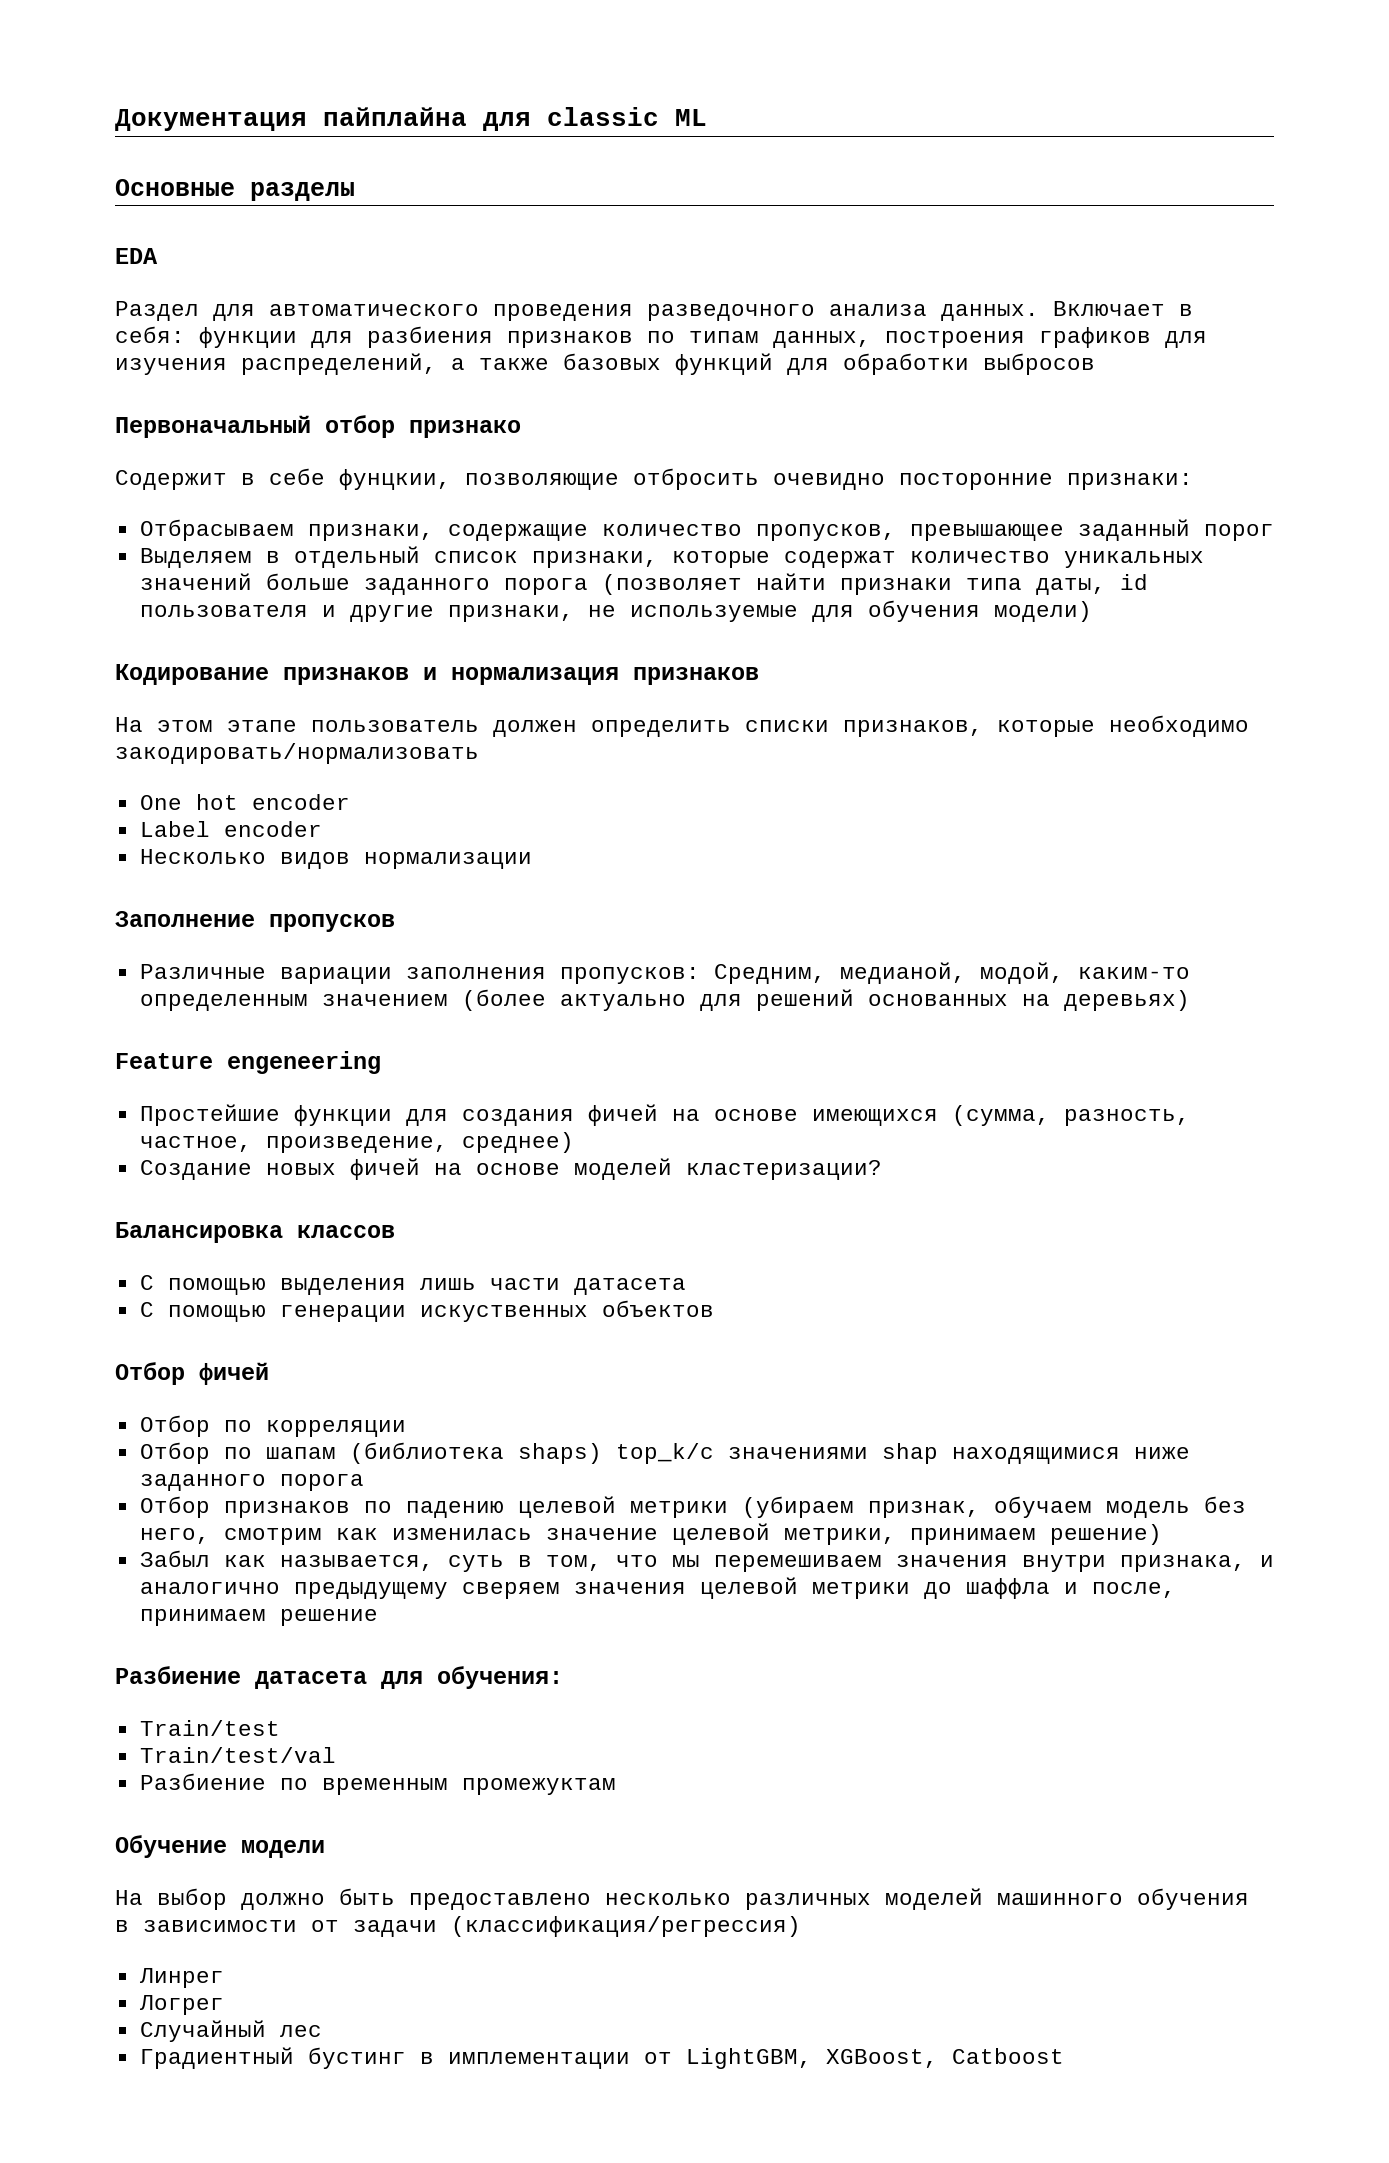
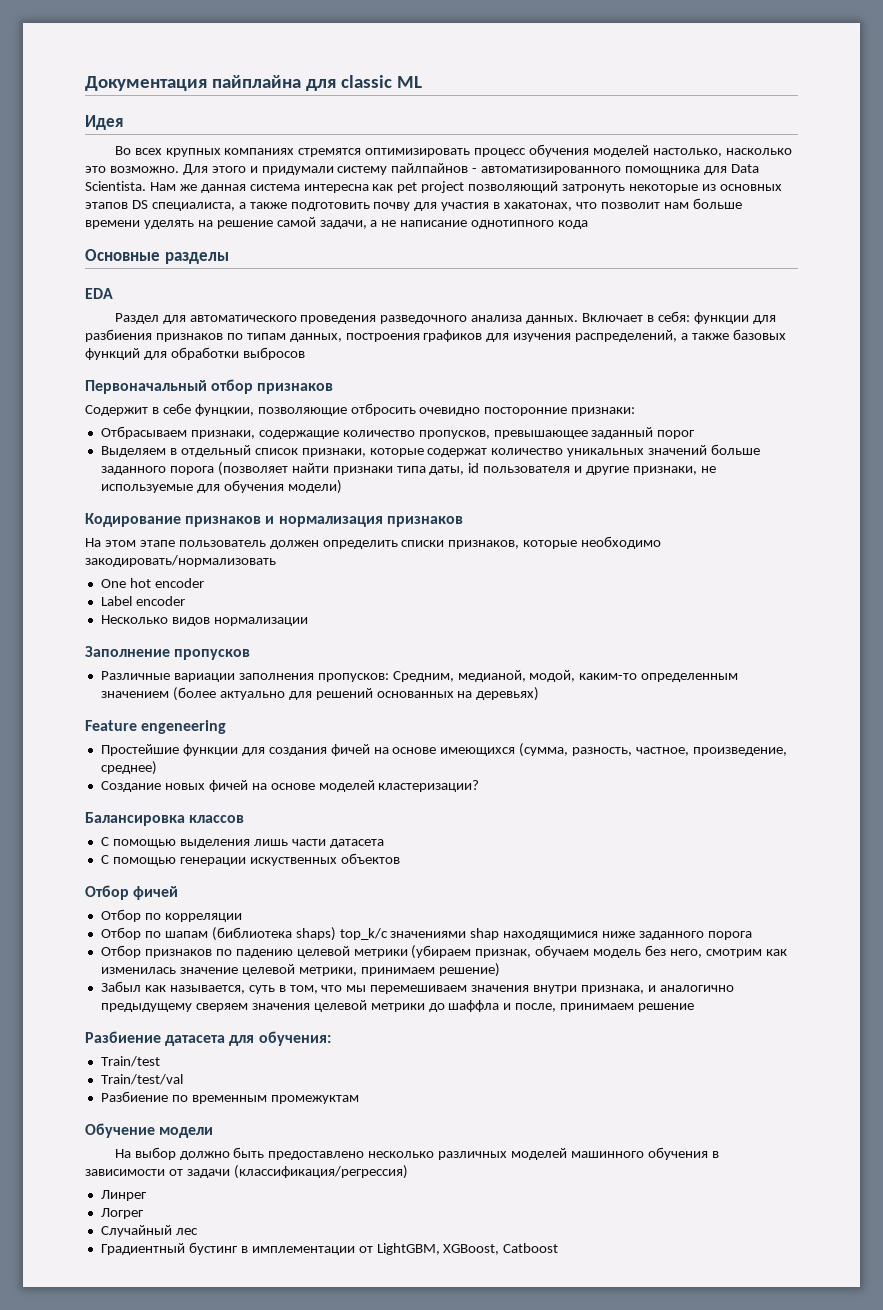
+ Идея
+ Во всех крупных компаниях стремятся оптимизировать процесс обучения моделей настолько, насколько это возможно. Для этого и придумали систему пайлпайнов - автоматизированного помощника для Data Scientista. Нам же данная система интересна как pet project позволяющий затронуть некоторые из основных этапов DS специалиста, а также подготовить почву для участия в хакатонах, что позволит нам больше времени уделять на решение самой задачи, а не написание однотипного кода
- Первоначальный отбор признако
+ Первоначальный отбор признаков

